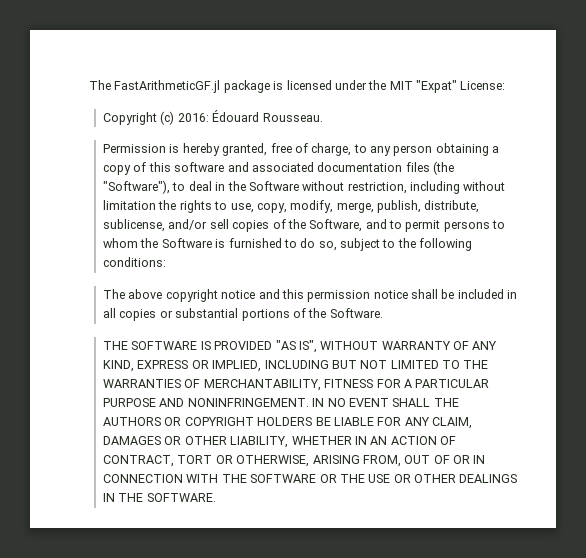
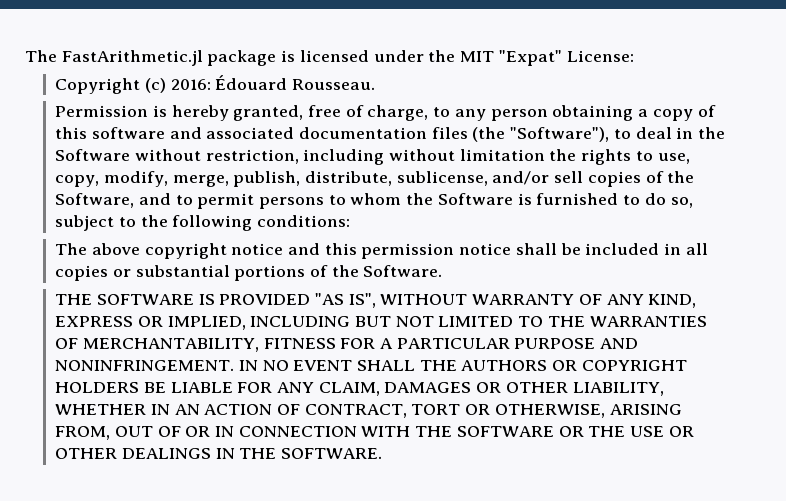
- The FastArithmeticGF.jl package is licensed under the MIT "Expat" License:
+ The FastArithmetic.jl package is licensed under the MIT "Expat" License:

